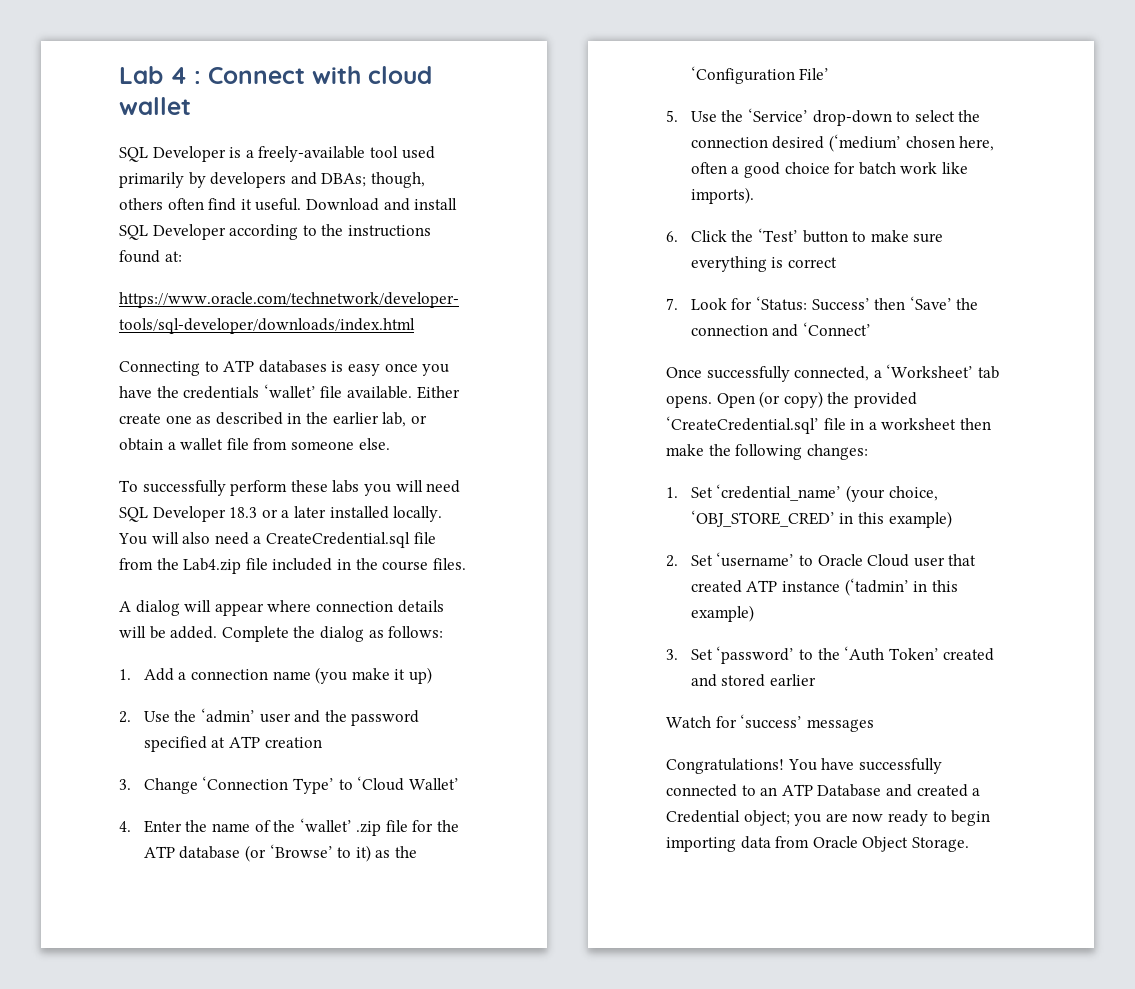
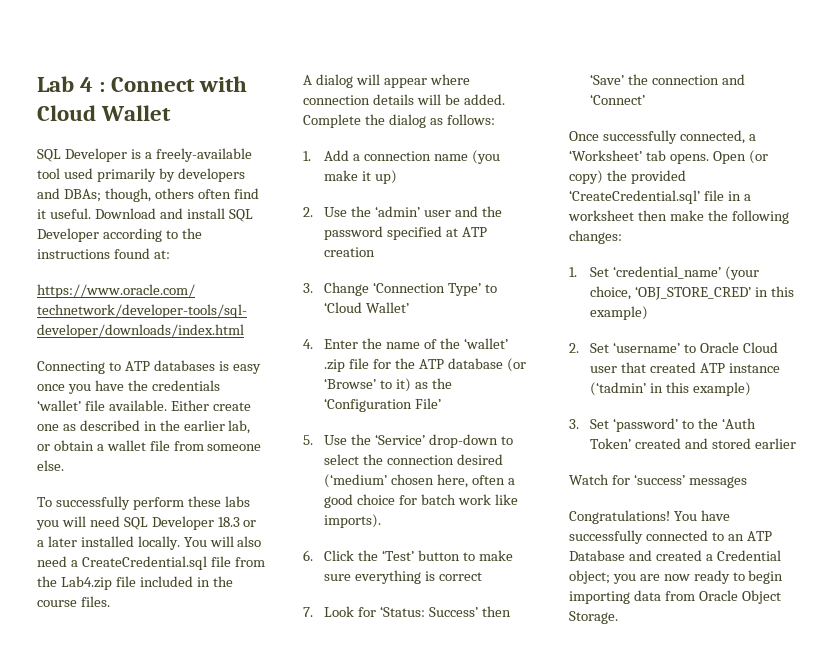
- Lab 4 : Connect with cloud wallet
+ Lab 4 : Connect with Cloud Wallet

